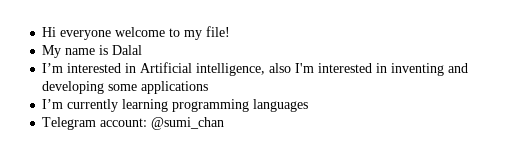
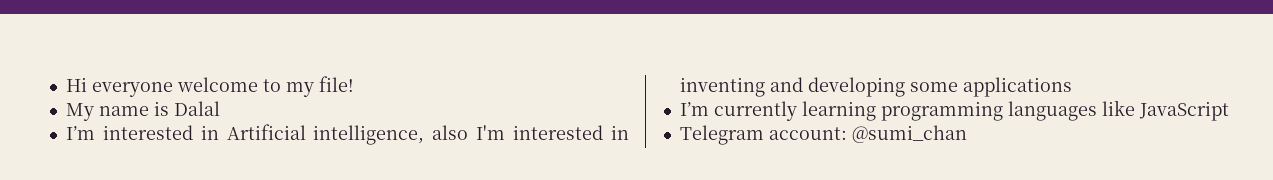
- I’m currently learning programming languages
+ I’m currently learning programming languages like JavaScript

